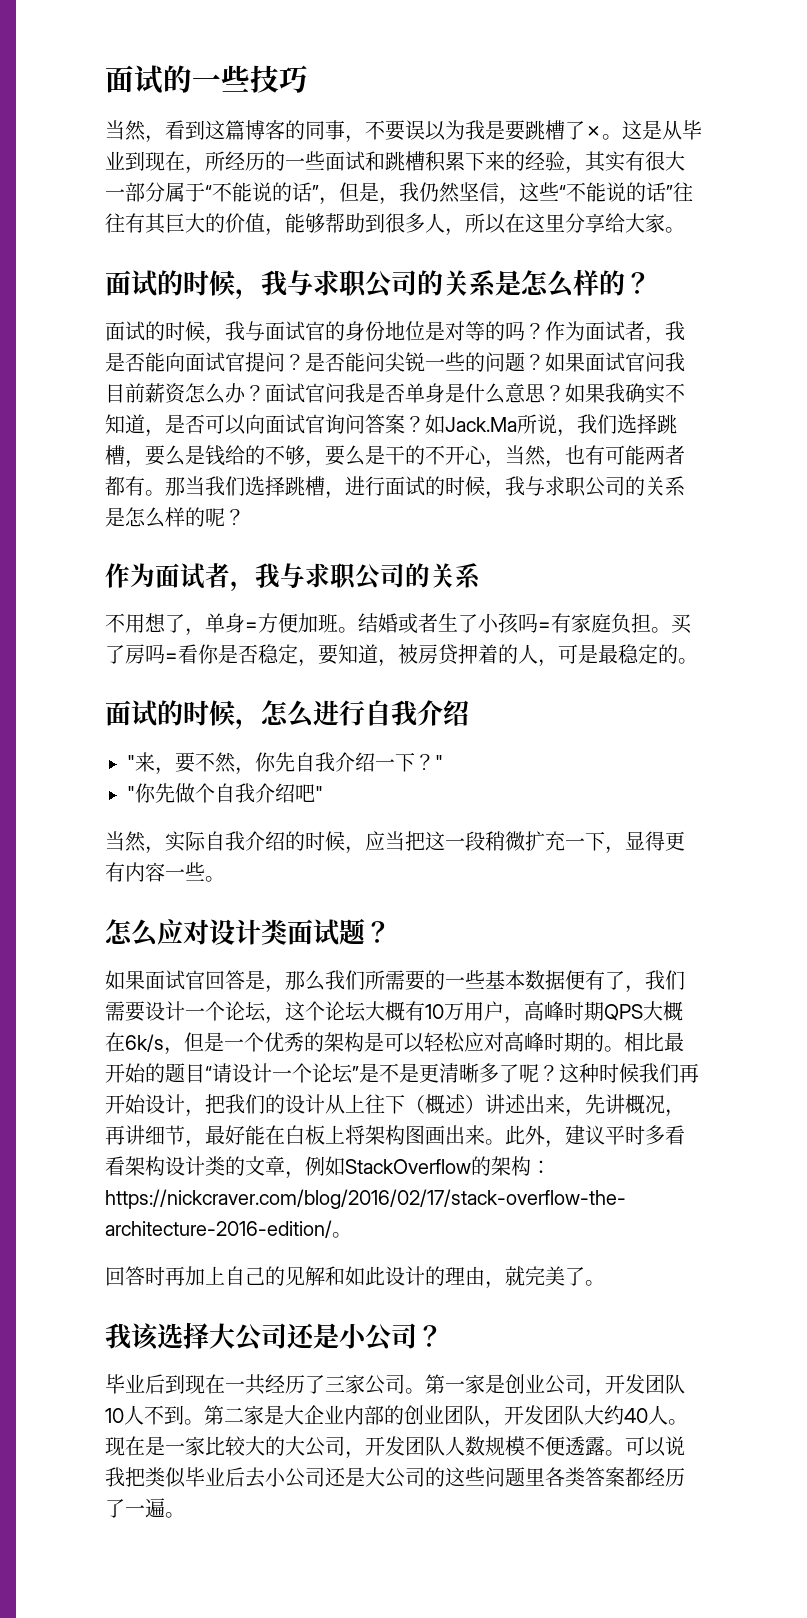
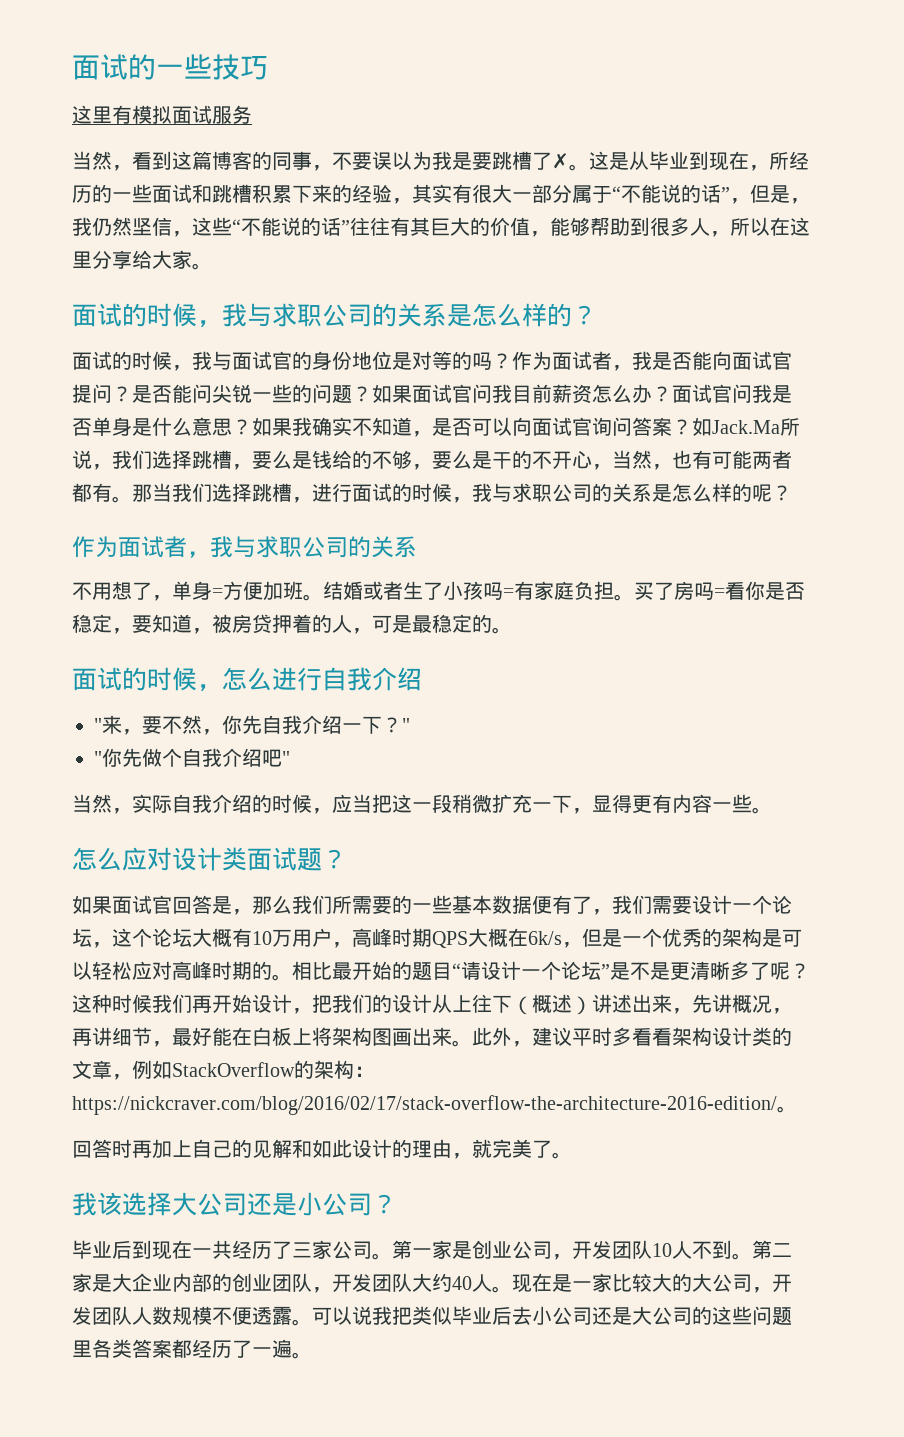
+ 这里有模拟面试服务

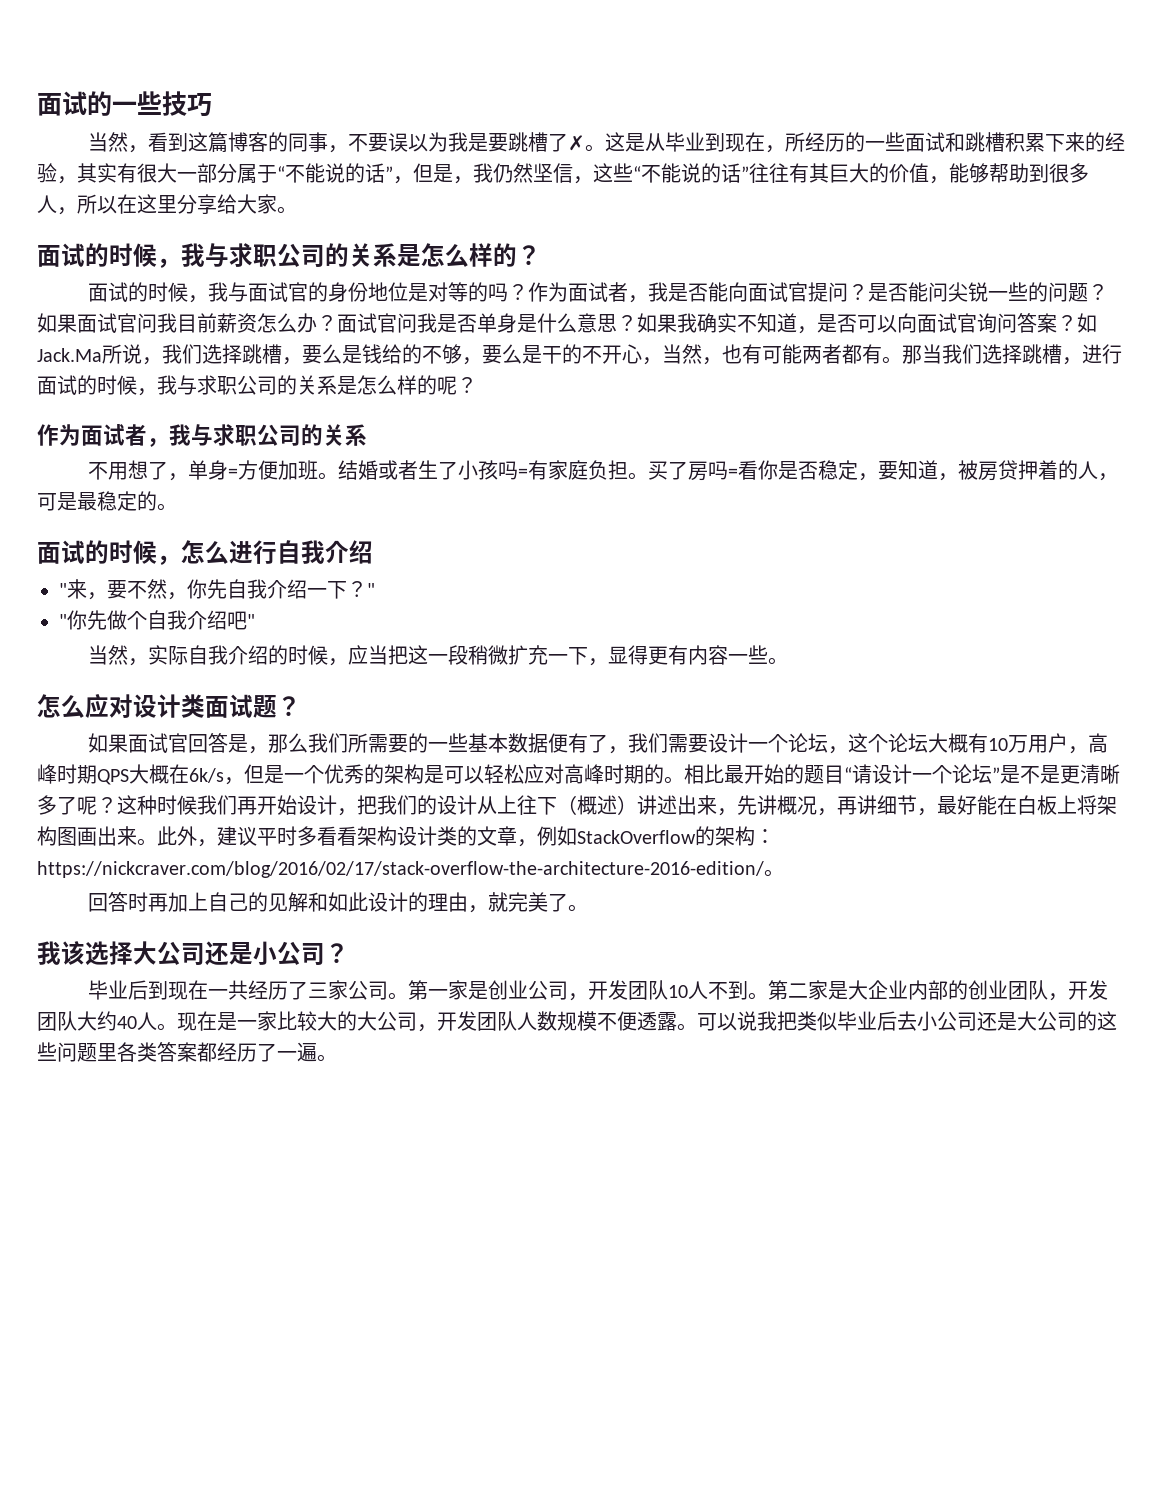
- 这里有模拟面试服务

